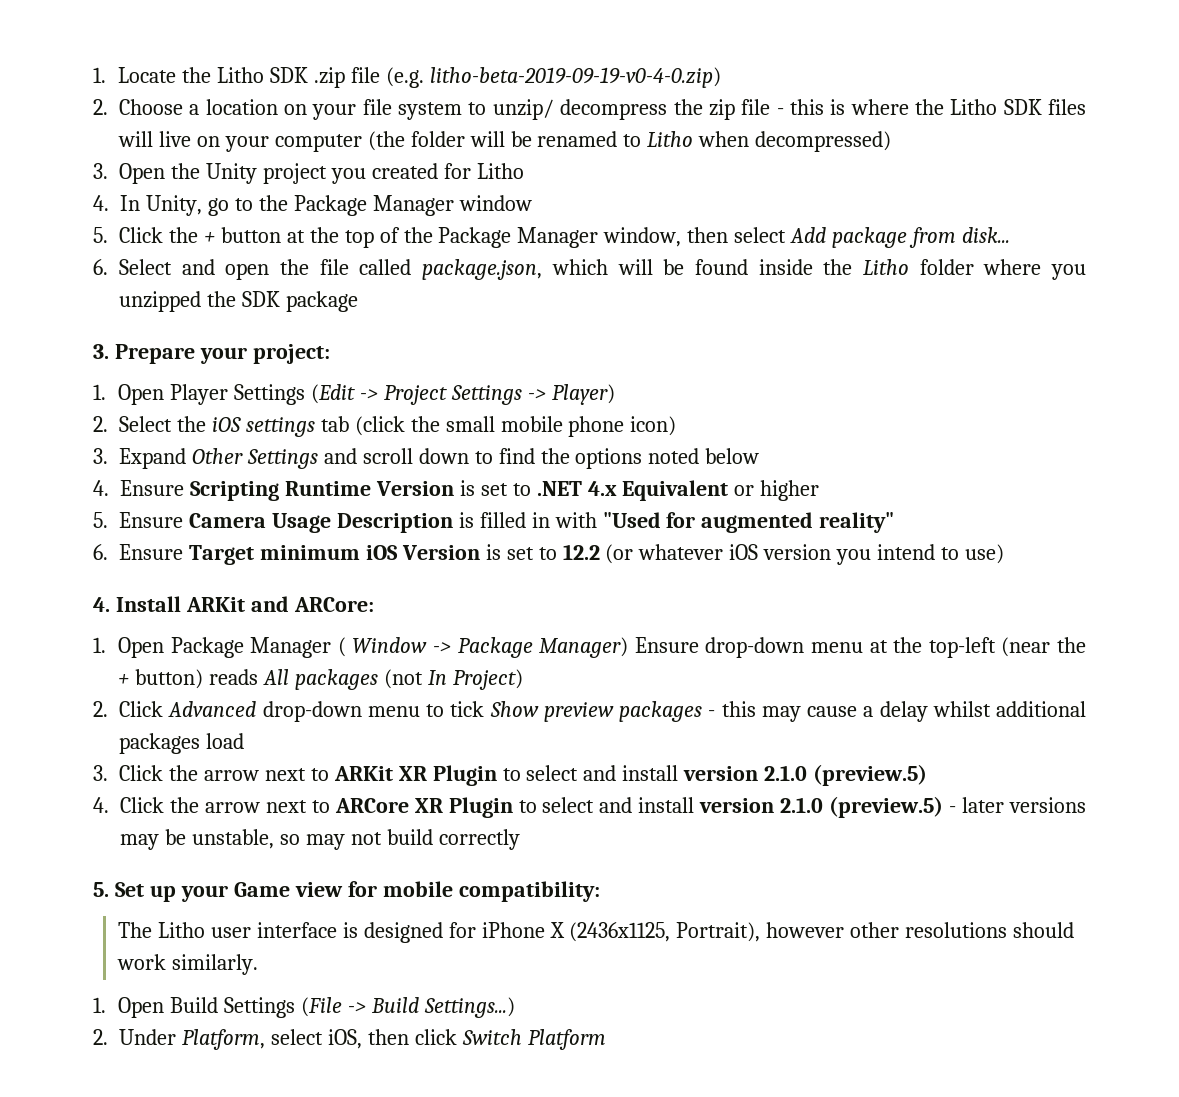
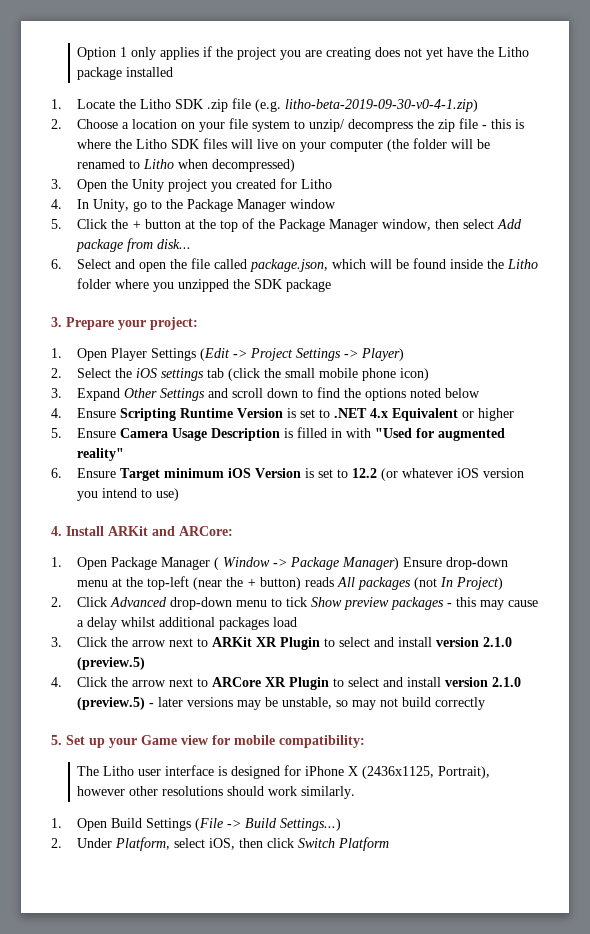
+ Option 1 only applies if the project you are creating does not yet have the Litho package installed
- 1. Locate the Litho SDK .zip file (e.g. litho-beta-2019-09-19-v0-4-0.zip)
+ 1. Locate the Litho SDK .zip file (e.g. litho-beta-2019-09-30-v0-4-1.zip)

